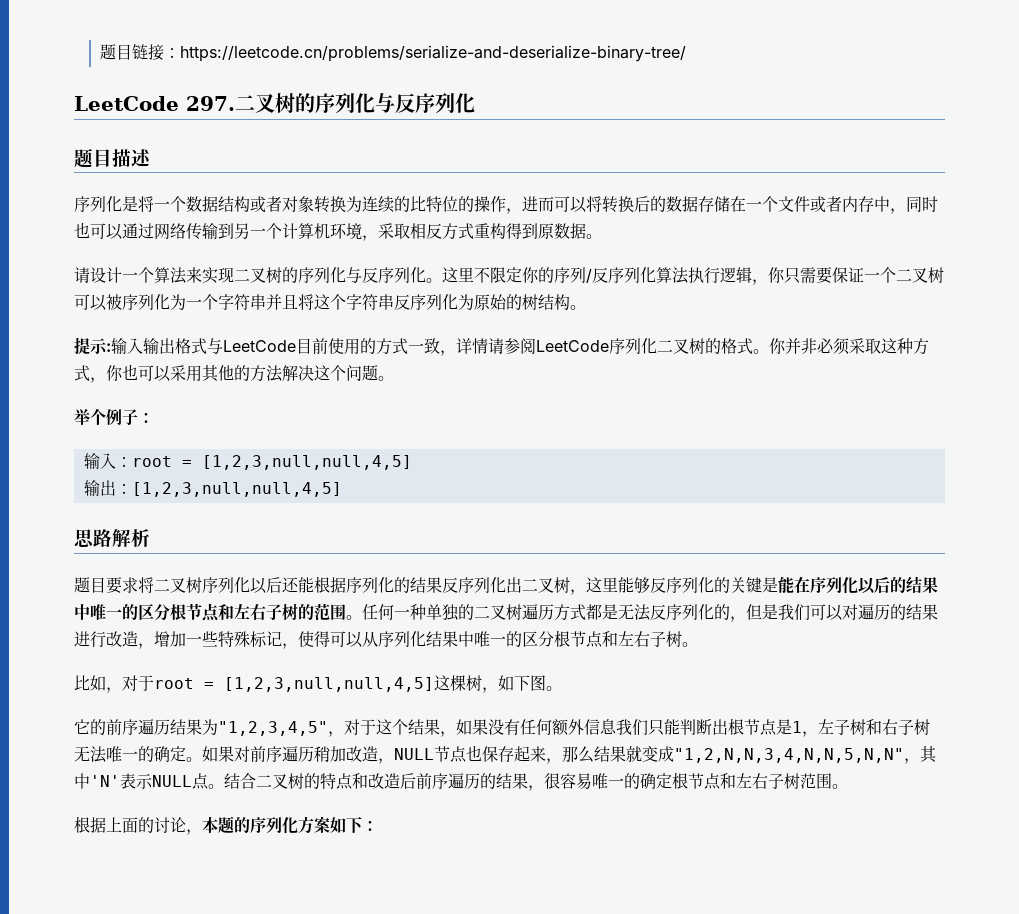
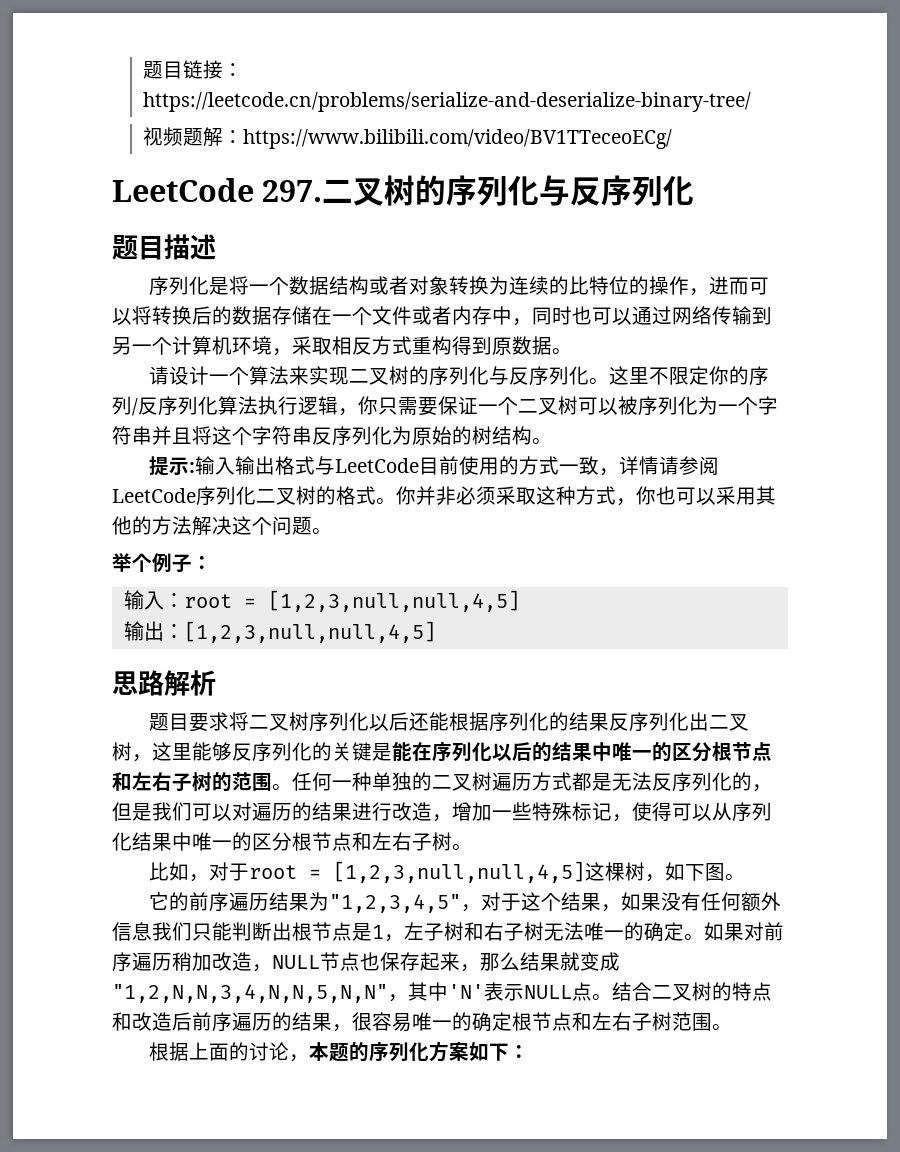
+ 视频题解：https://www.bilibili.com/video/BV1TTeceoECg/

